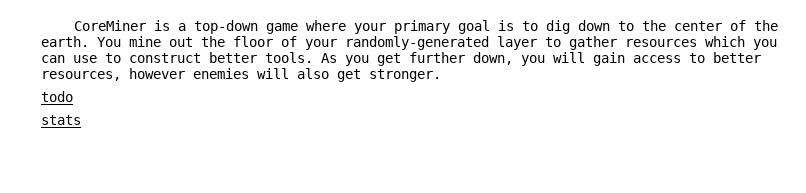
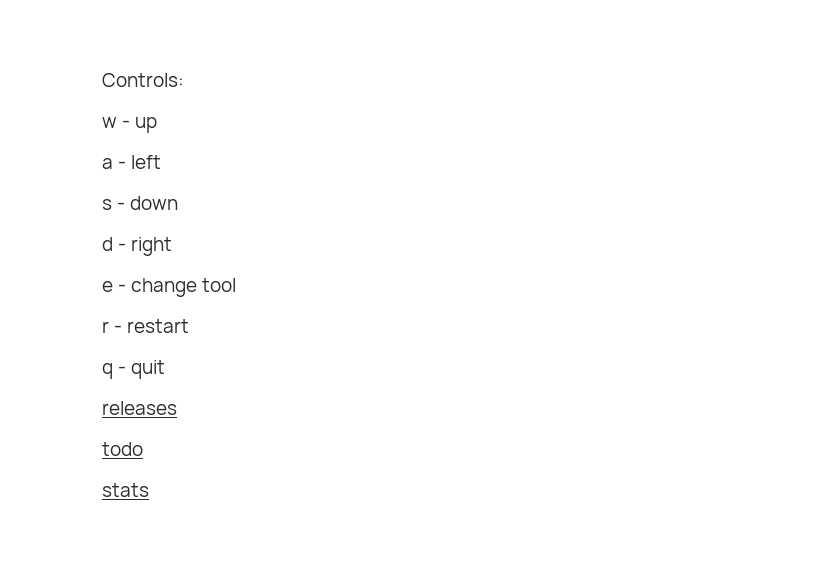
- CoreMiner is a top-down game where your primary goal is to dig down to the center of the earth. You mine out the floor of your randomly-generated layer to gather resources which you can use to construct better tools. As you get further down, you will gain access to better resources, however enemies will also get stronger.
+ Controls:
+ w - up
+ a - left
+ s - down
+ d - right
+ e - change tool
+ r - restart
+ q - quit
+ releases

